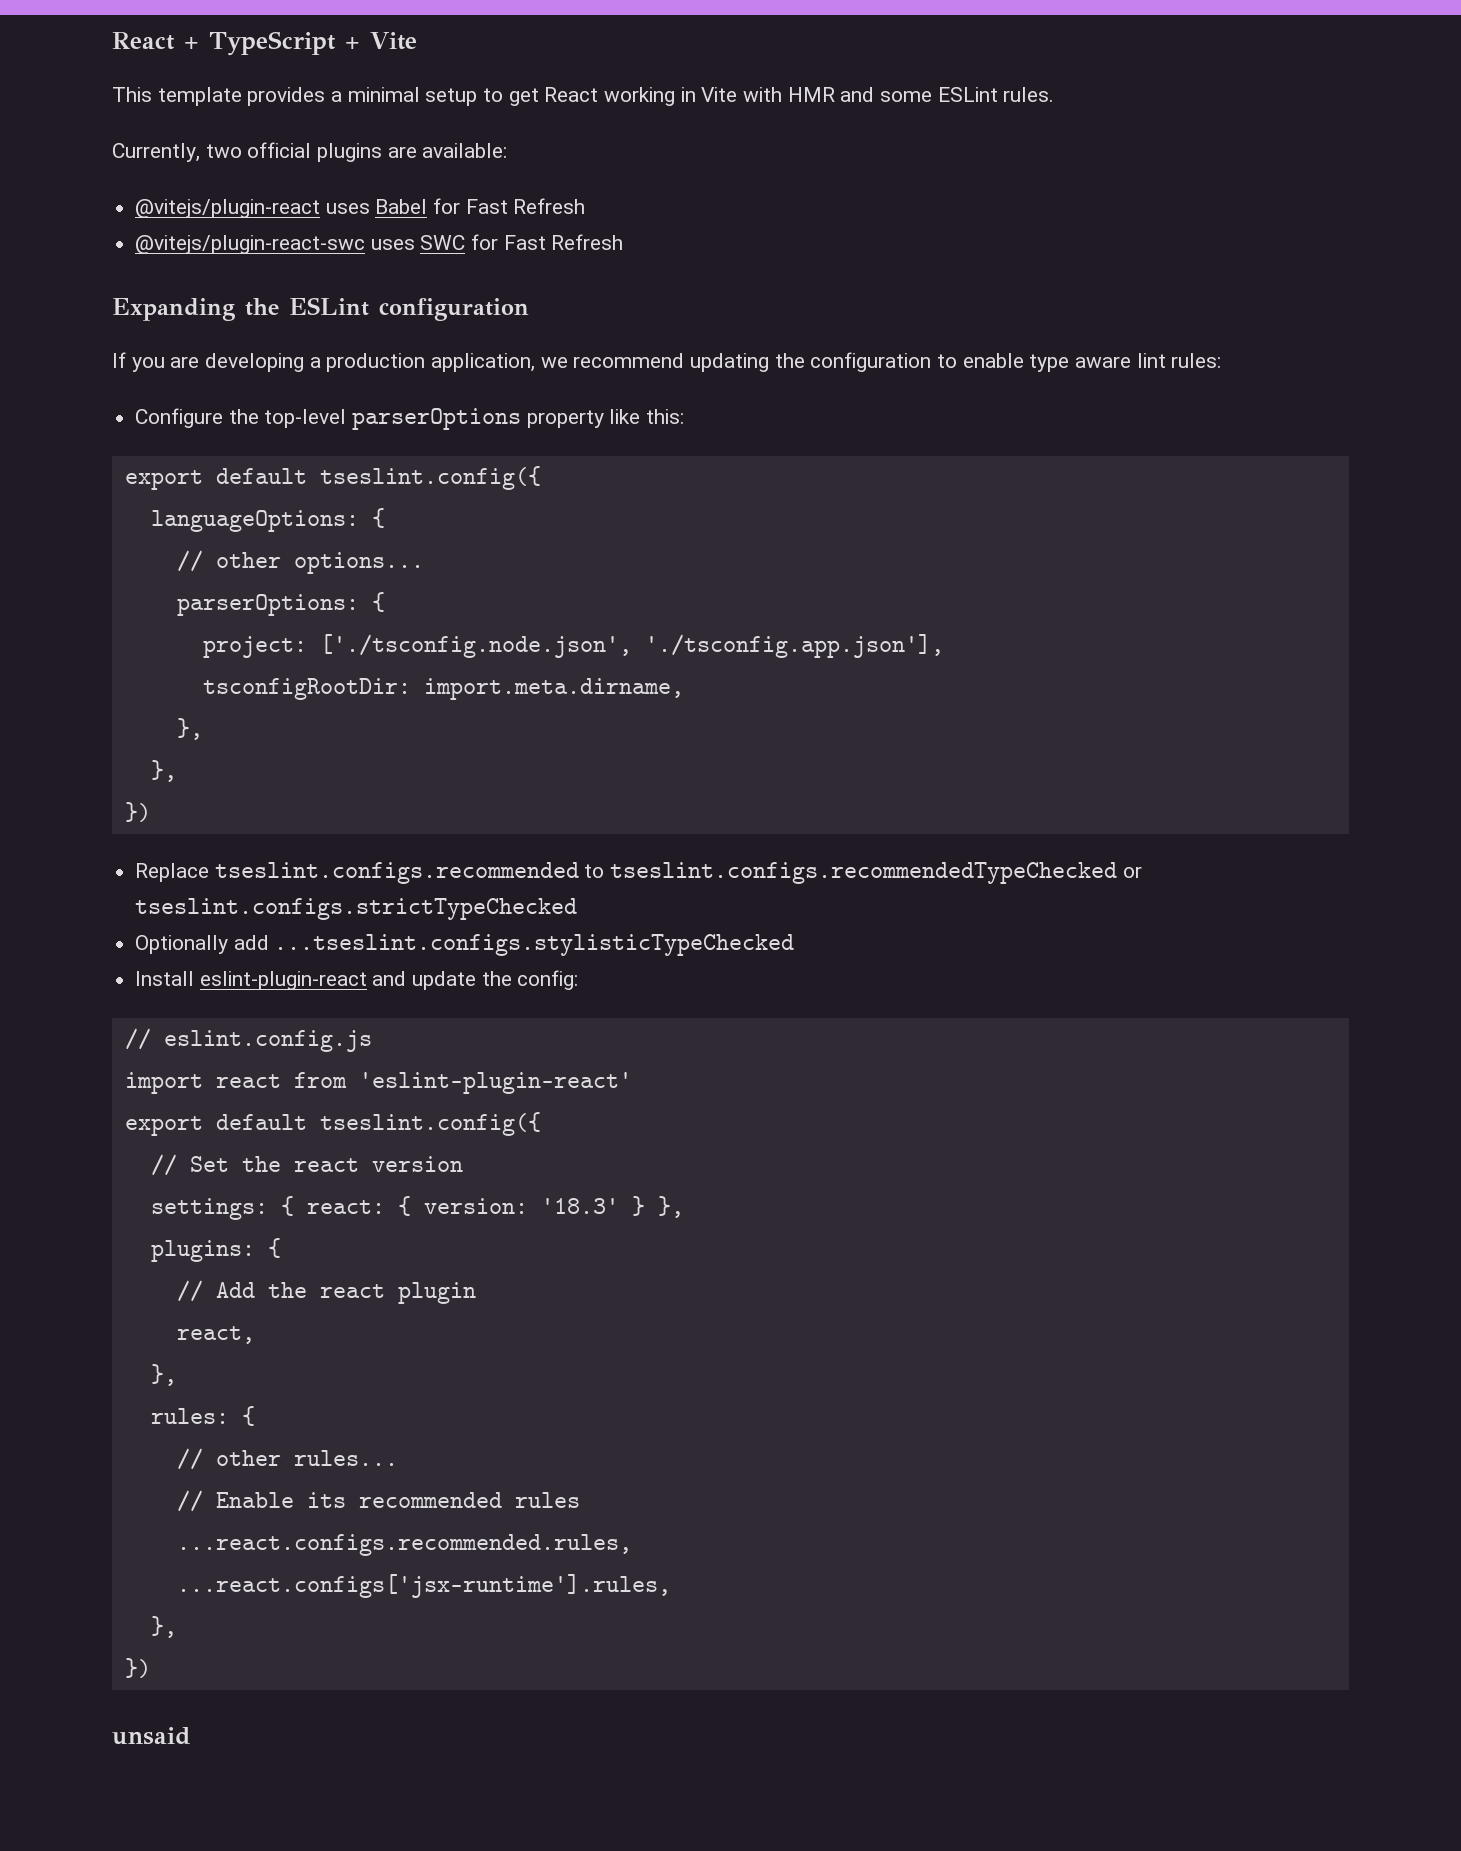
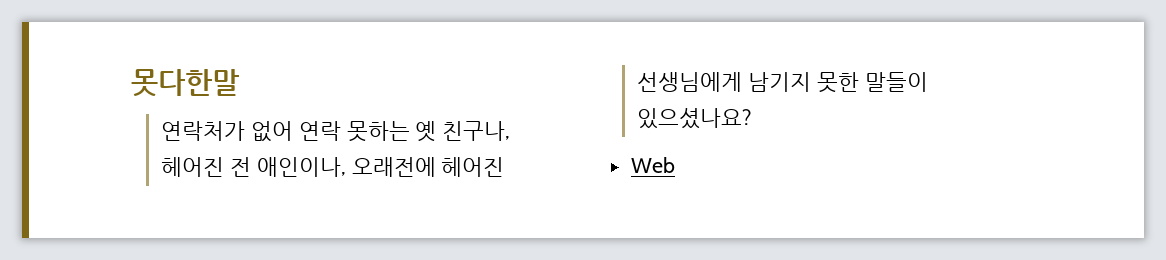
- React + TypeScript + Vite
- This template provides a minimal setup to get React working in Vite with HMR and some ESLint rules.
- Currently, two official plugins are available:
- @vitejs/plugin-react uses Babel for Fast Refresh
- @vitejs/plugin-react-swc uses SWC for Fast Refresh
- Expanding the ESLint configuration
- If you are developing a production application, we recommend updating the configuration to enable type aware lint rules:
- Configure the top-level parserOptions property like this:
- export default tseslint.config({
- languageOptions: {
- // other options...
- parserOptions: {
- project: ['./tsconfig.node.json', './tsconfig.app.json'],
- tsconfigRootDir: import.meta.dirname,
- },
- },
- })
- Replace tseslint.configs.recommended to tseslint.configs.recommendedTypeChecked or tseslint.configs.strictTypeChecked
- Optionally add ...tseslint.configs.stylisticTypeChecked
- Install eslint-plugin-react and update the config:
- // eslint.config.js
- import react from 'eslint-plugin-react'
- export default tseslint.config({
- // Set the react version
- settings: { react: { version: '18.3' } },
- plugins: {
- // Add the react plugin
- react,
- },
- rules: {
- // other rules...
- // Enable its recommended rules
- ...react.configs.recommended.rules,
- ...react.configs['jsx-runtime'].rules,
- },
- })
- unsaid
+ 못다한말
+ 연락처가 없어 연락 못하는 옛 친구나, 헤어진 전 애인이나, 오래전에 헤어진 선생님에게 남기지 못한 말들이 있으셨나요?
+ Web

